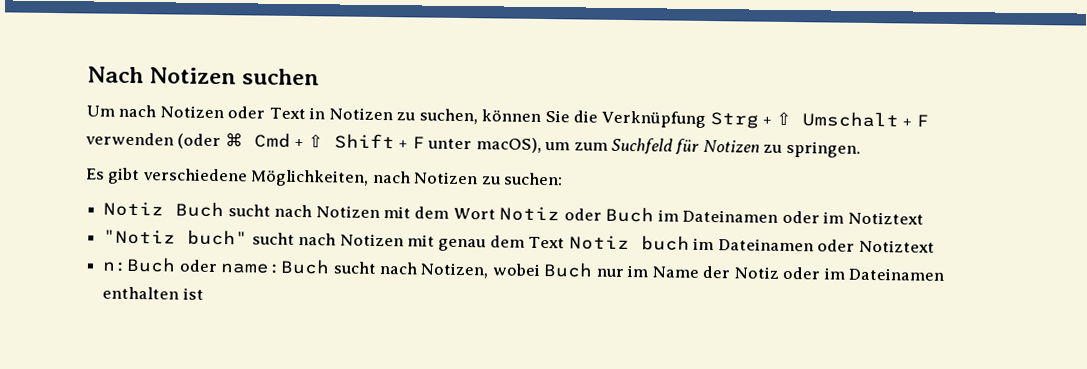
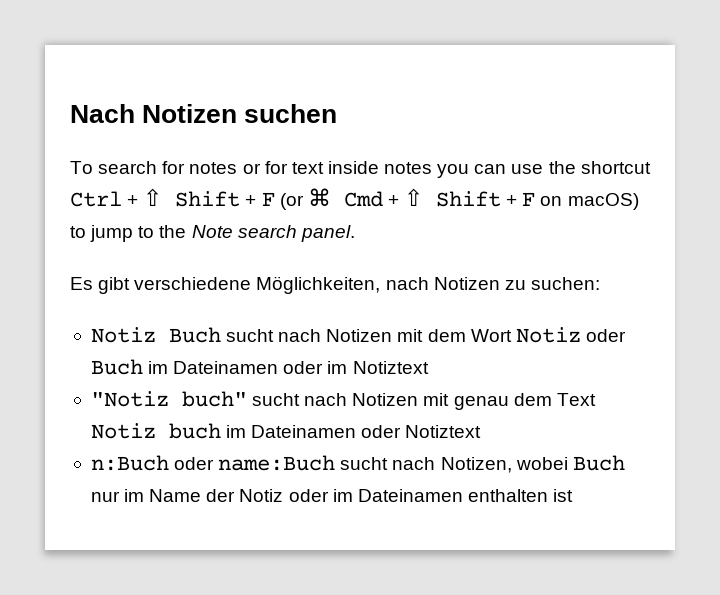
- Um nach Notizen oder Text in Notizen zu suchen, können Sie die Verknüpfung Strg + ⇧ Umschalt + F verwenden (oder ⌘ Cmd + ⇧ Shift + F unter macOS), um zum Suchfeld für Notizen zu springen.
+ To search for notes or for text inside notes you can use the shortcut Ctrl + ⇧ Shift + F (or ⌘ Cmd + ⇧ Shift + F on macOS) to jump to the Note search panel.

